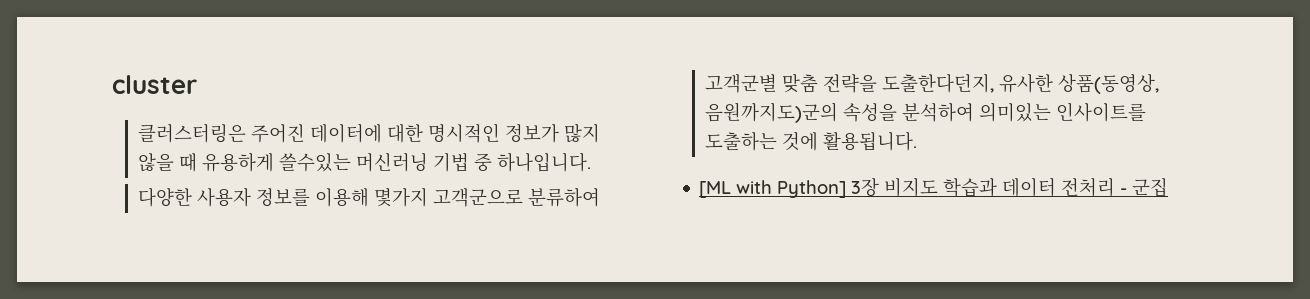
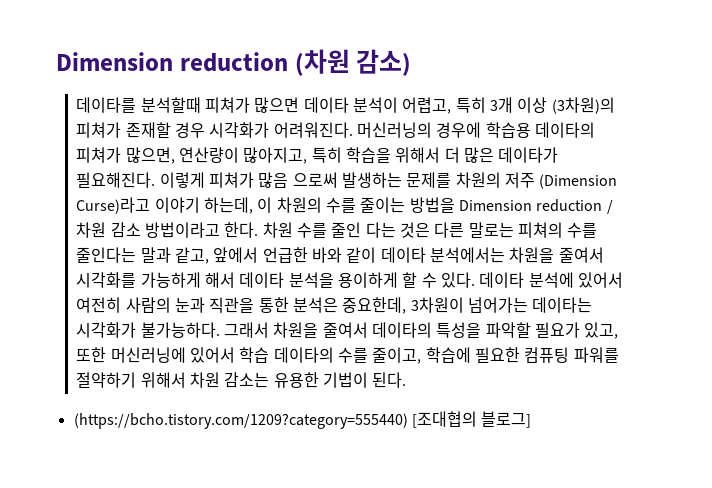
- cluster
- 클러스터링은 주어진 데이터에 대한 명시적인 정보가 많지 않을 때 유용하게 쓸수있는 머신러닝 기법 중 하나입니다.
- 다양한 사용자 정보를 이용해 몇가지 고객군으로 분류하여 고객군별 맞춤 전략을 도출한다던지, 유사한 상품(동영상, 음원까지도)군의 속성을 분석하여 의미있는 인사이트를 도출하는 것에 활용됩니다.
- [ML with Python] 3장 비지도 학습과 데이터 전처리 - 군집
+ Dimension reduction (차원 감소)
+ 데이타를 분석할때 피쳐가 많으면 데이타 분석이 어렵고, 특히 3개 이상 (3차원)의 피쳐가 존재할 경우 시각화가 어려워진다. 머신러닝의 경우에 학습용 데이타의 피쳐가 많으면, 연산량이 많아지고, 특히 학습을 위해서 더 많은 데이타가 필요해진다. 이렇게 피쳐가 많음 으로써 발생하는 문제를 차원의 저주 (Dimension Curse)라고 이야기 하는데, 이 차원의 수를 줄이는 방법을 Dimension reduction / 차원 감소 방법이라고 한다. 차원 수를 줄인 다는 것은 다른 말로는 피쳐의 수를 줄인다는 말과 같고, 앞에서 언급한 바와 같이 데이타 분석에서는 차원을 줄여서 시각화를 가능하게 해서 데이타 분석을 용이하게 할 수 있다. 데이타 분석에 있어서 여전히 사람의 눈과 직관을 통한 분석은 중요한데, 3차원이 넘어가는 데이타는 시각화가 불가능하다. 그래서 차원을 줄여서 데이타의 특성을 파악할 필요가 있고, 또한 머신러닝에 있어서 학습 데이타의 수를 줄이고, 학습에 필요한 컴퓨팅 파워를 절약하기 위해서 차원 감소는 유용한 기법이 된다.
+ (https://bcho.tistory.com/1209?category=555440) [조대협의 블로그]

